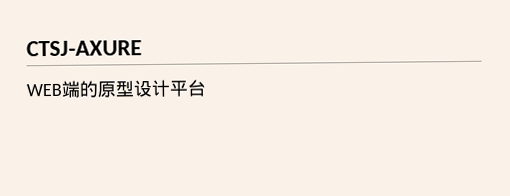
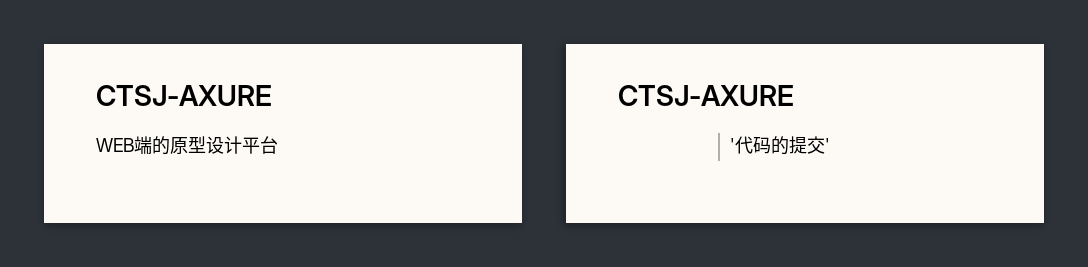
  WEB端的原型设计平台
+ CTSJ-AXURE
+ '代码的提交'

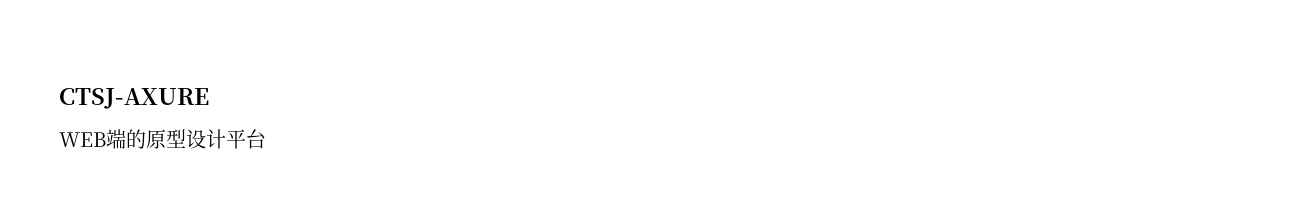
  WEB端的原型设计平台
- CTSJ-AXURE
- '代码的提交'

